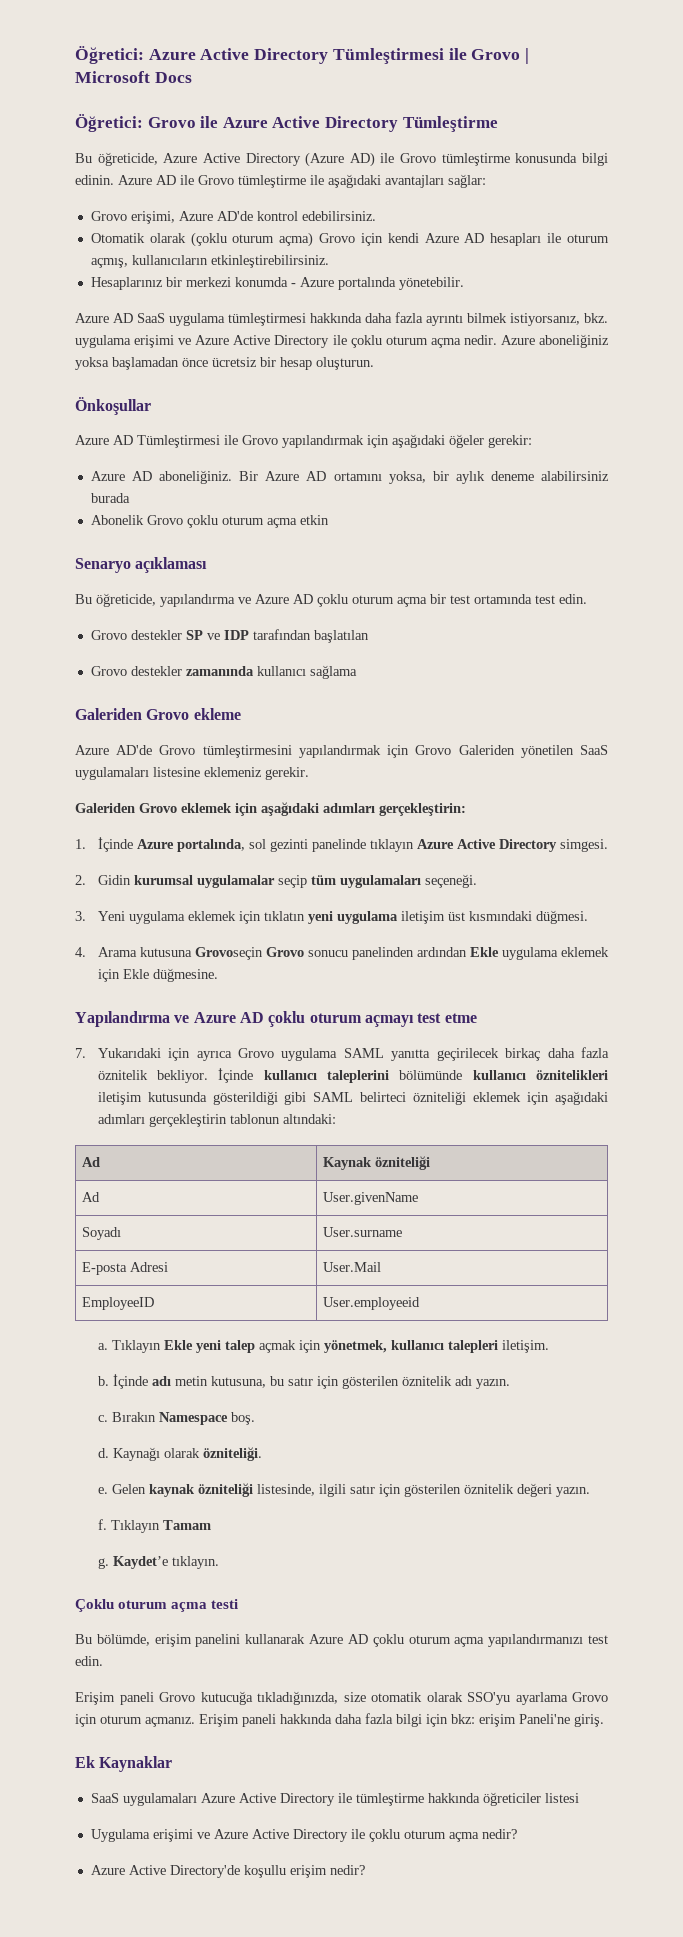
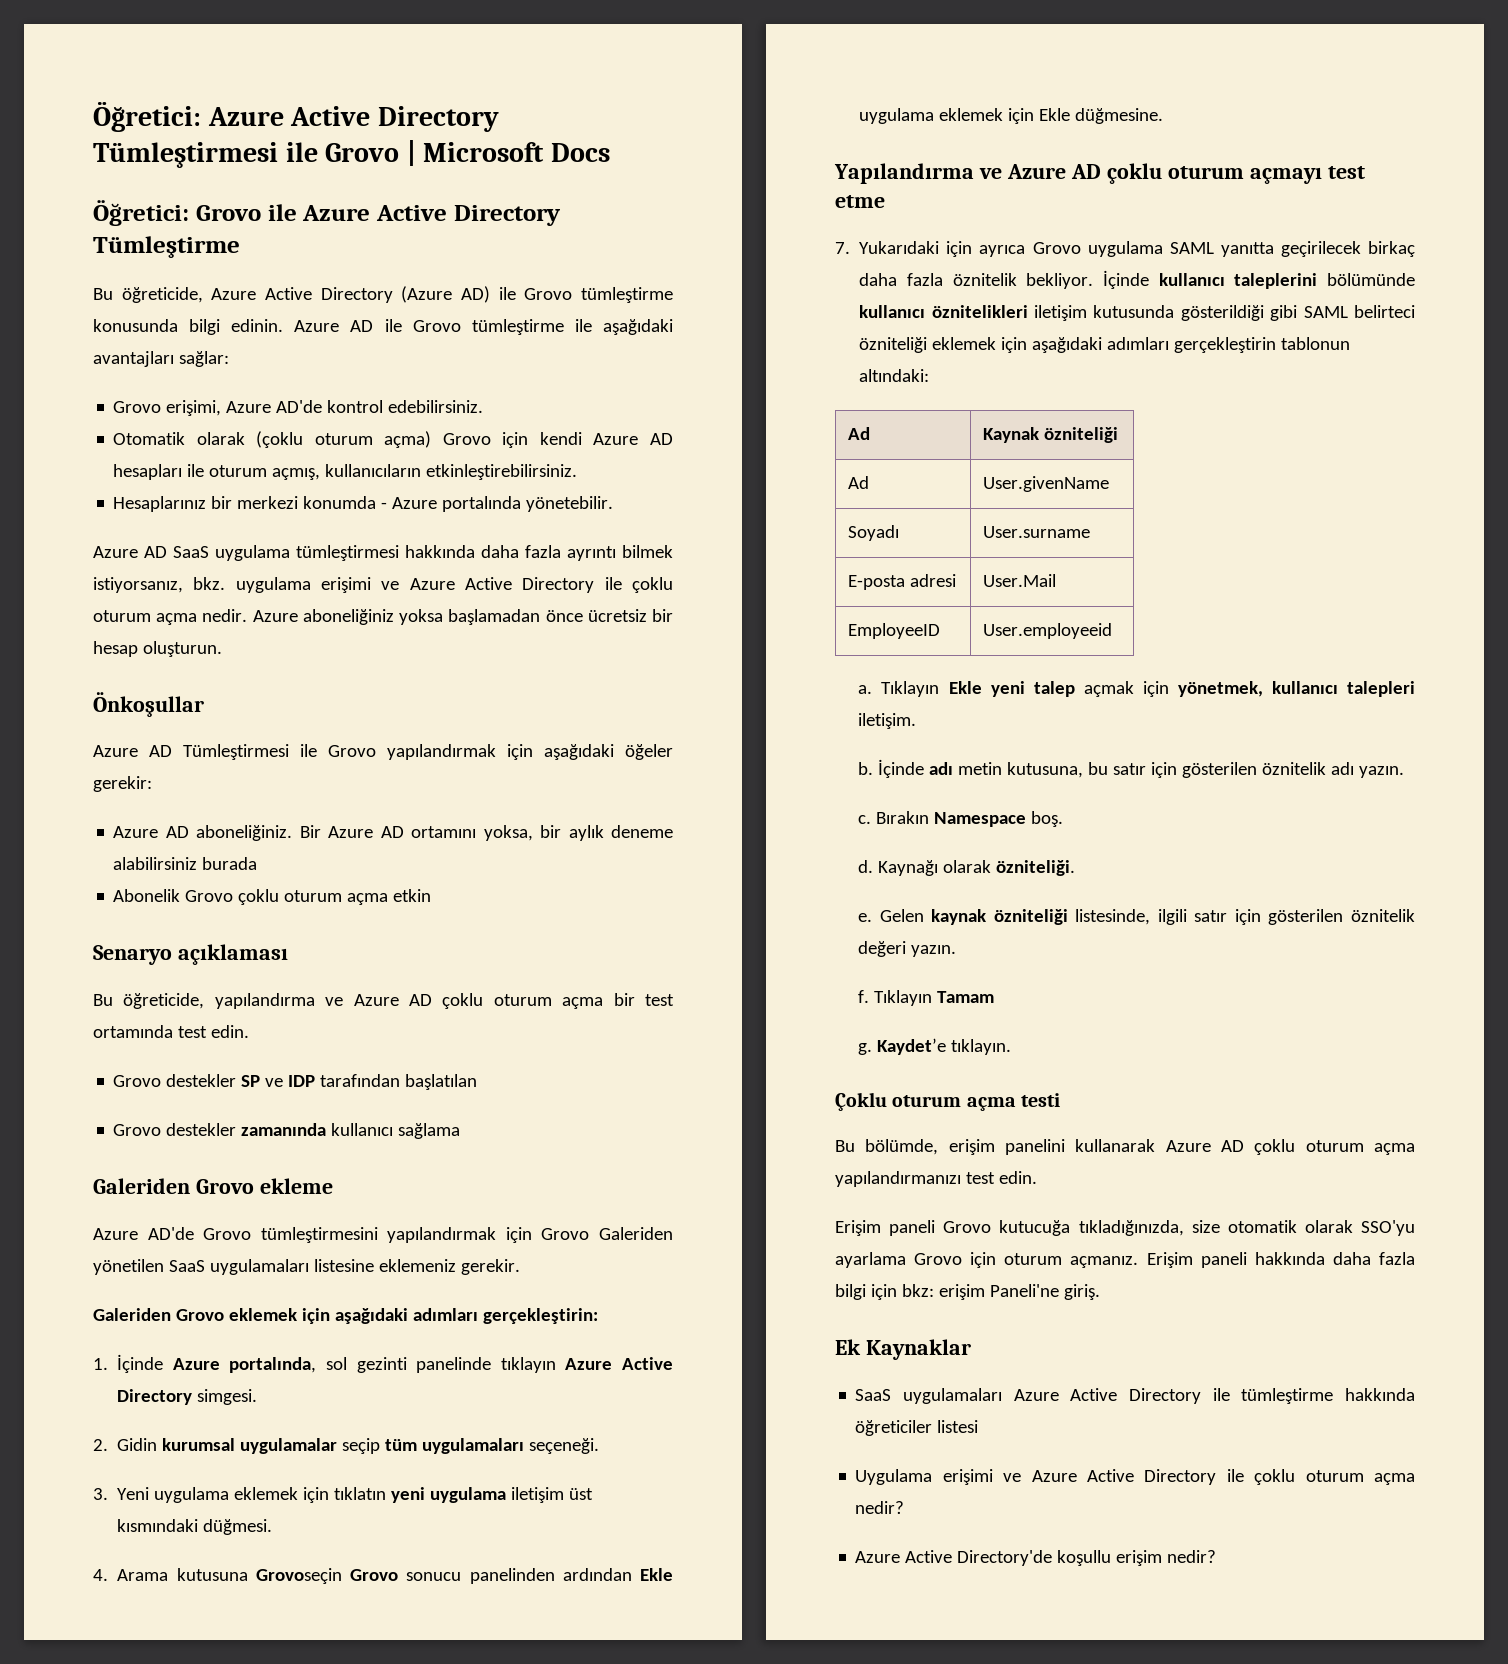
- E-posta Adresi | User.Mail
+ E-posta adresi | User.Mail

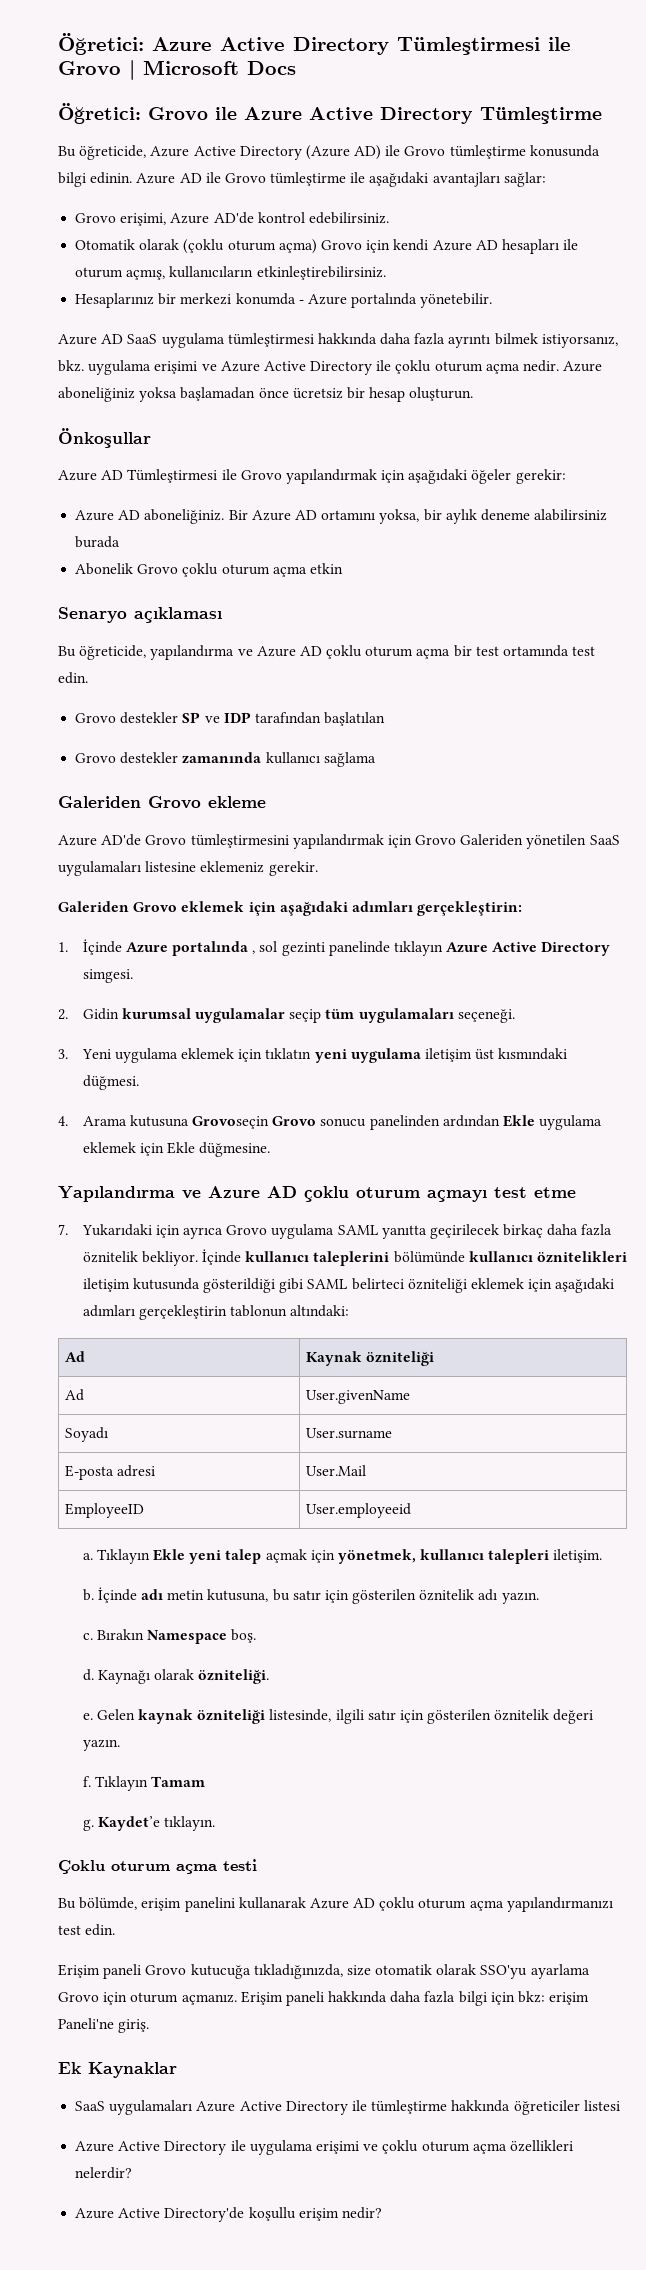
- 1. İçinde Azure portalında, sol gezinti panelinde tıklayın Azure Active Directory simgesi.
+ 1. İçinde Azure portalında , sol gezinti panelinde tıklayın Azure Active Directory simgesi.
- Uygulama erişimi ve Azure Active Directory ile çoklu oturum açma nedir?
+ Azure Active Directory ile uygulama erişimi ve çoklu oturum açma özellikleri nelerdir?

